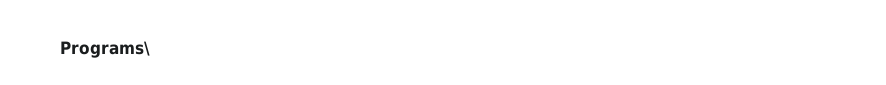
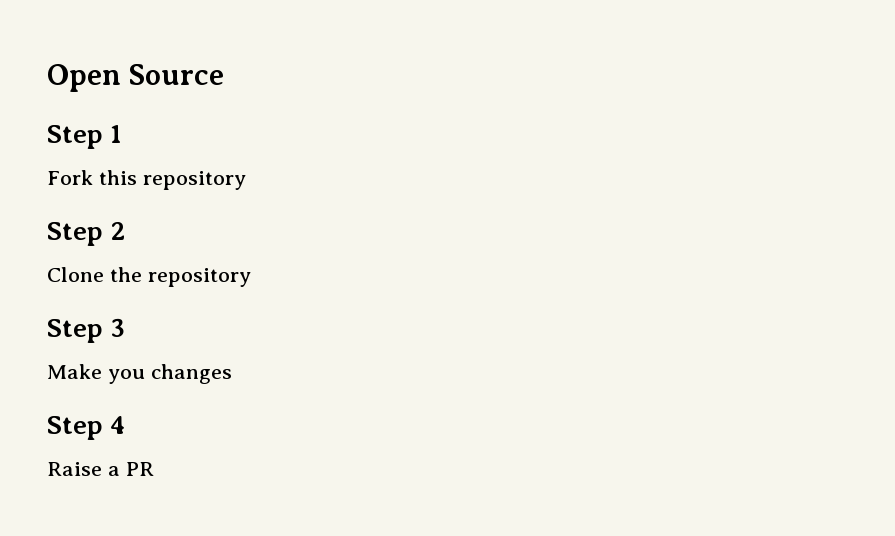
- Programs\
+ Open Source
+ Step 1
+ Fork this repository
+ Step 2
+ Clone the repository
+ Step 3
+ Make you changes
+ Step 4
+ Raise a PR

